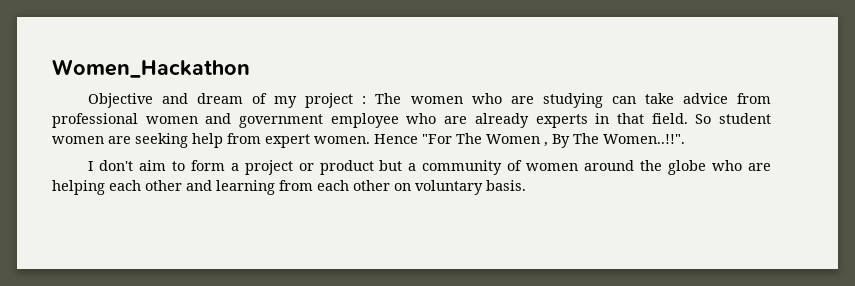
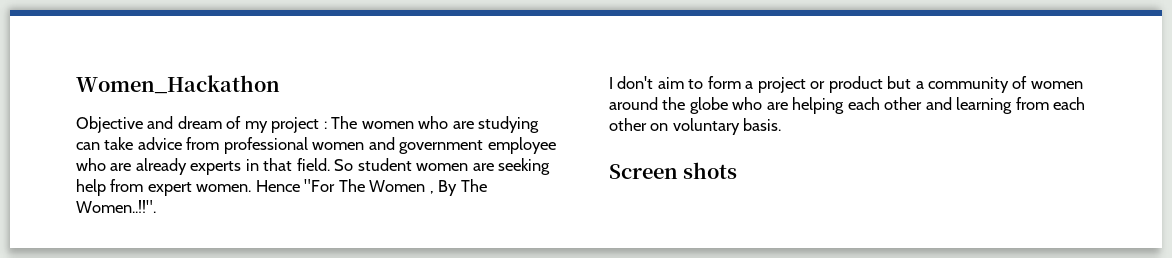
+ Screen shots

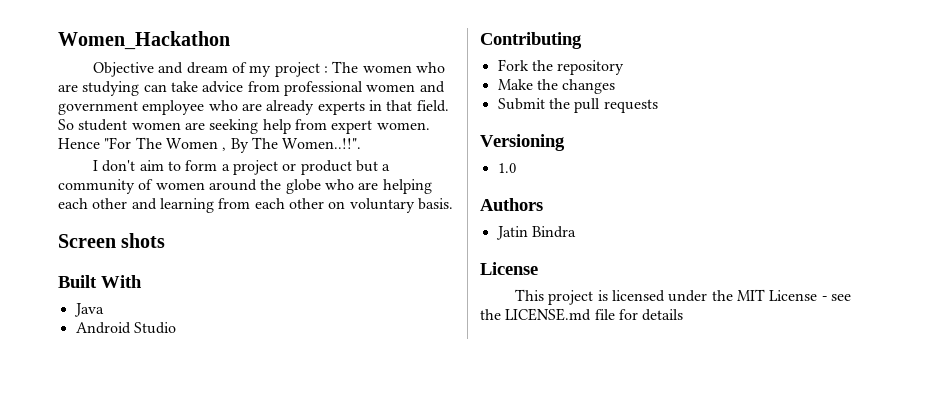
+ Built With
+ Java
+ Android Studio
+ Contributing
+ Fork the repository
+ Make the changes
+ Submit the pull requests
+ Versioning
+ 1.0
+ Authors
+ Jatin Bindra
+ License
+ This project is licensed under the MIT License - see the LICENSE.md file for details

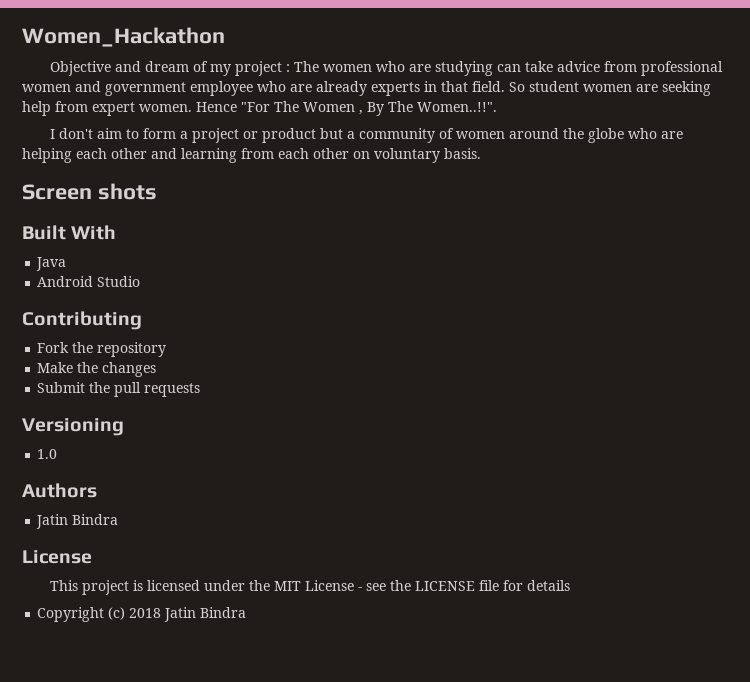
- This project is licensed under the MIT License - see the LICENSE.md file for details
+ This project is licensed under the MIT License - see the LICENSE file for details
+ Copyright (c) 2018 Jatin Bindra

